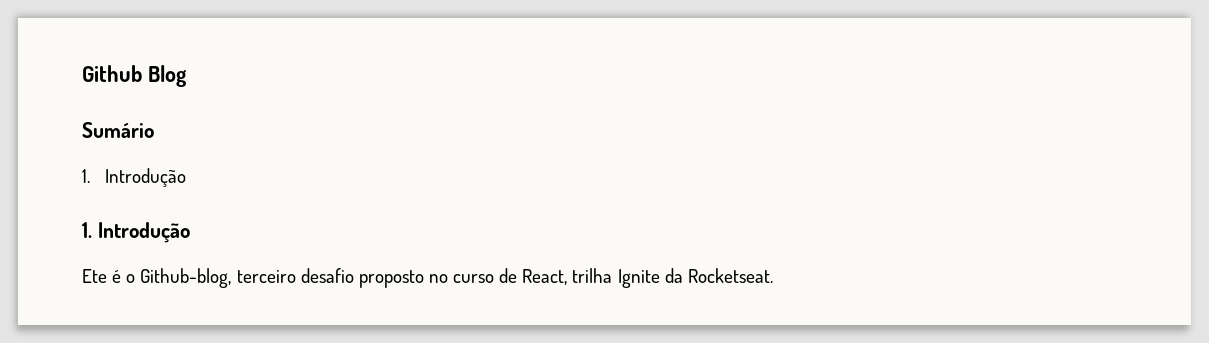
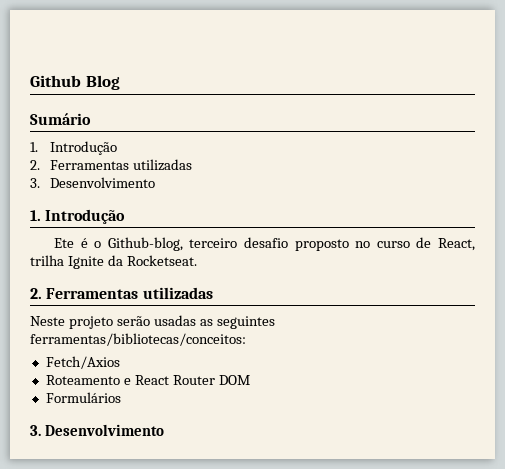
  Sumário
  1. Introdução
+ 2. Ferramentas utilizadas
+ 3. Desenvolvimento
  Ete é o Github-blog, terceiro desafio proposto no curso de React, trilha Ignite da Rocketseat.
+ 2. Ferramentas utilizadas
+ Neste projeto serão usadas as seguintes ferramentas/bibliotecas/conceitos:
+ Fetch/Axios
+ Roteamento e React Router DOM
+ Formulários
+ 3. Desenvolvimento

